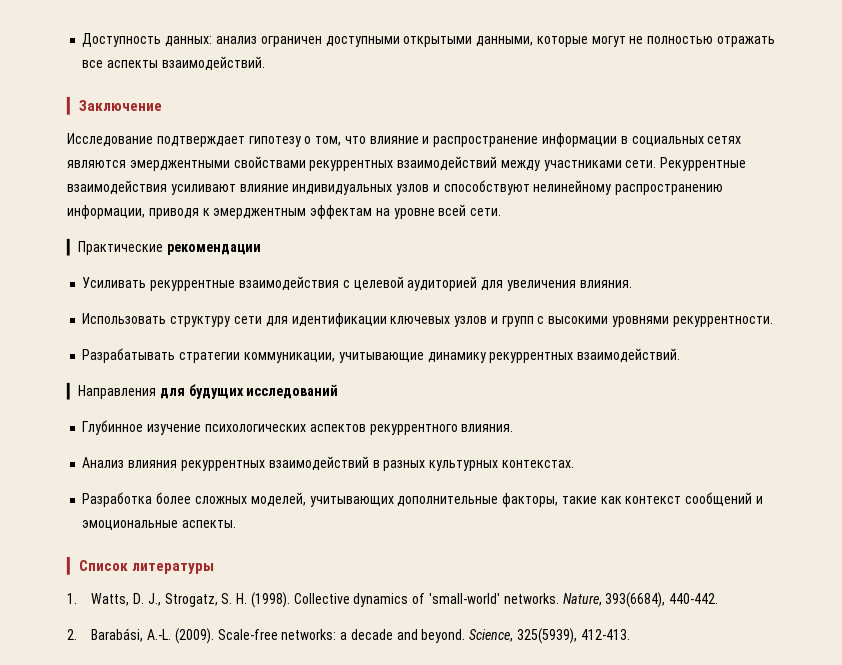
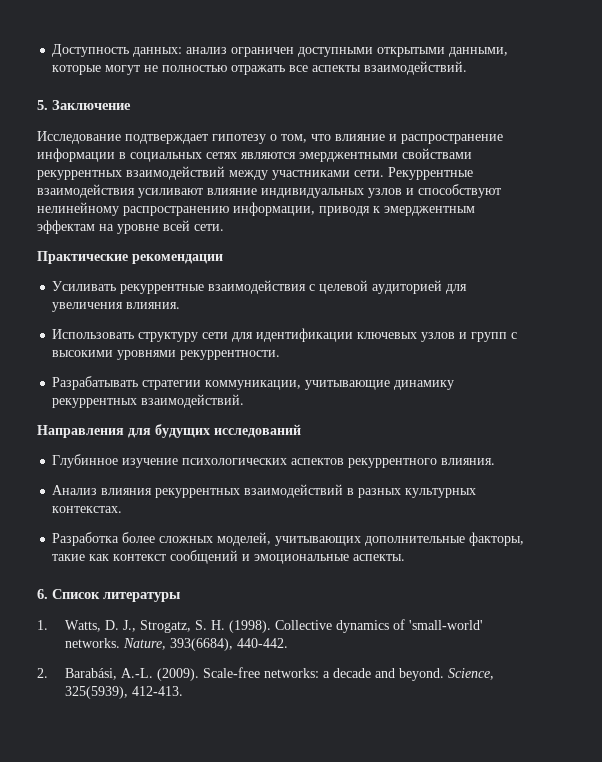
- ▎Заключение
+ 5. Заключение
- ▎Практические рекомендации
+ Практические рекомендации
- ▎Направления для будущих исследований
+ Направления для будущих исследований
- ▎Список литературы
+ 6. Список литературы

